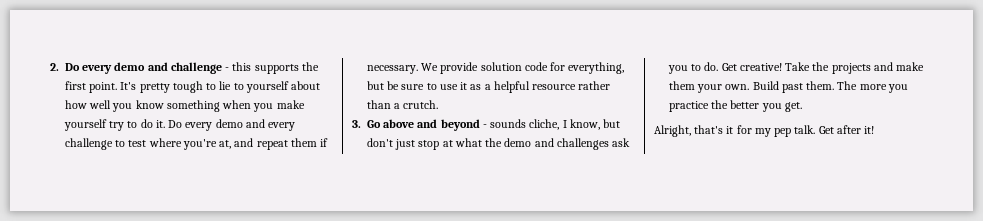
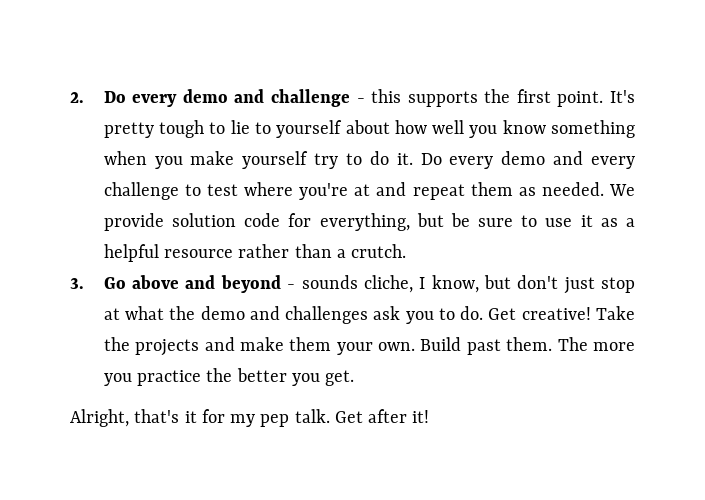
- Do every demo and every challenge to test where you're at, and repeat them if necessary.
+ Do every demo and every challenge to test where you're at and repeat them as needed.

